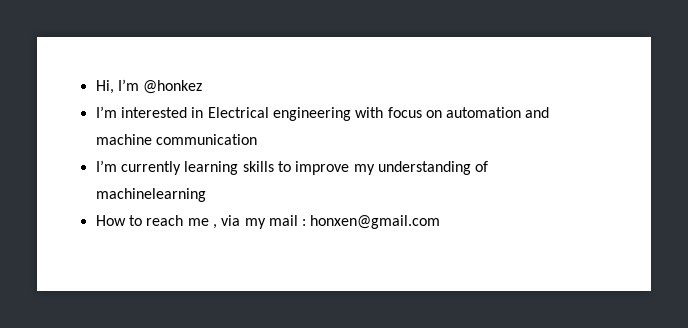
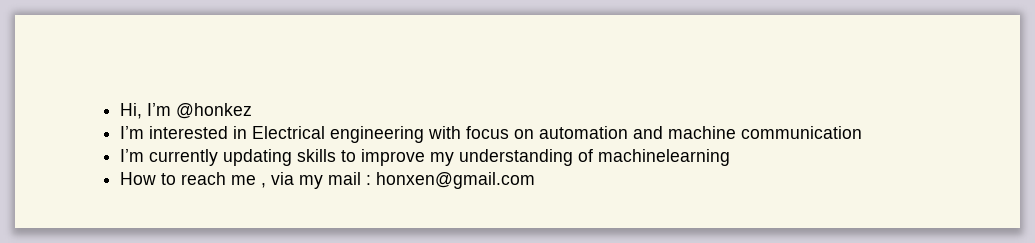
- I’m currently learning skills to improve my understanding of machinelearning
+ I’m currently updating skills to improve my understanding of machinelearning

